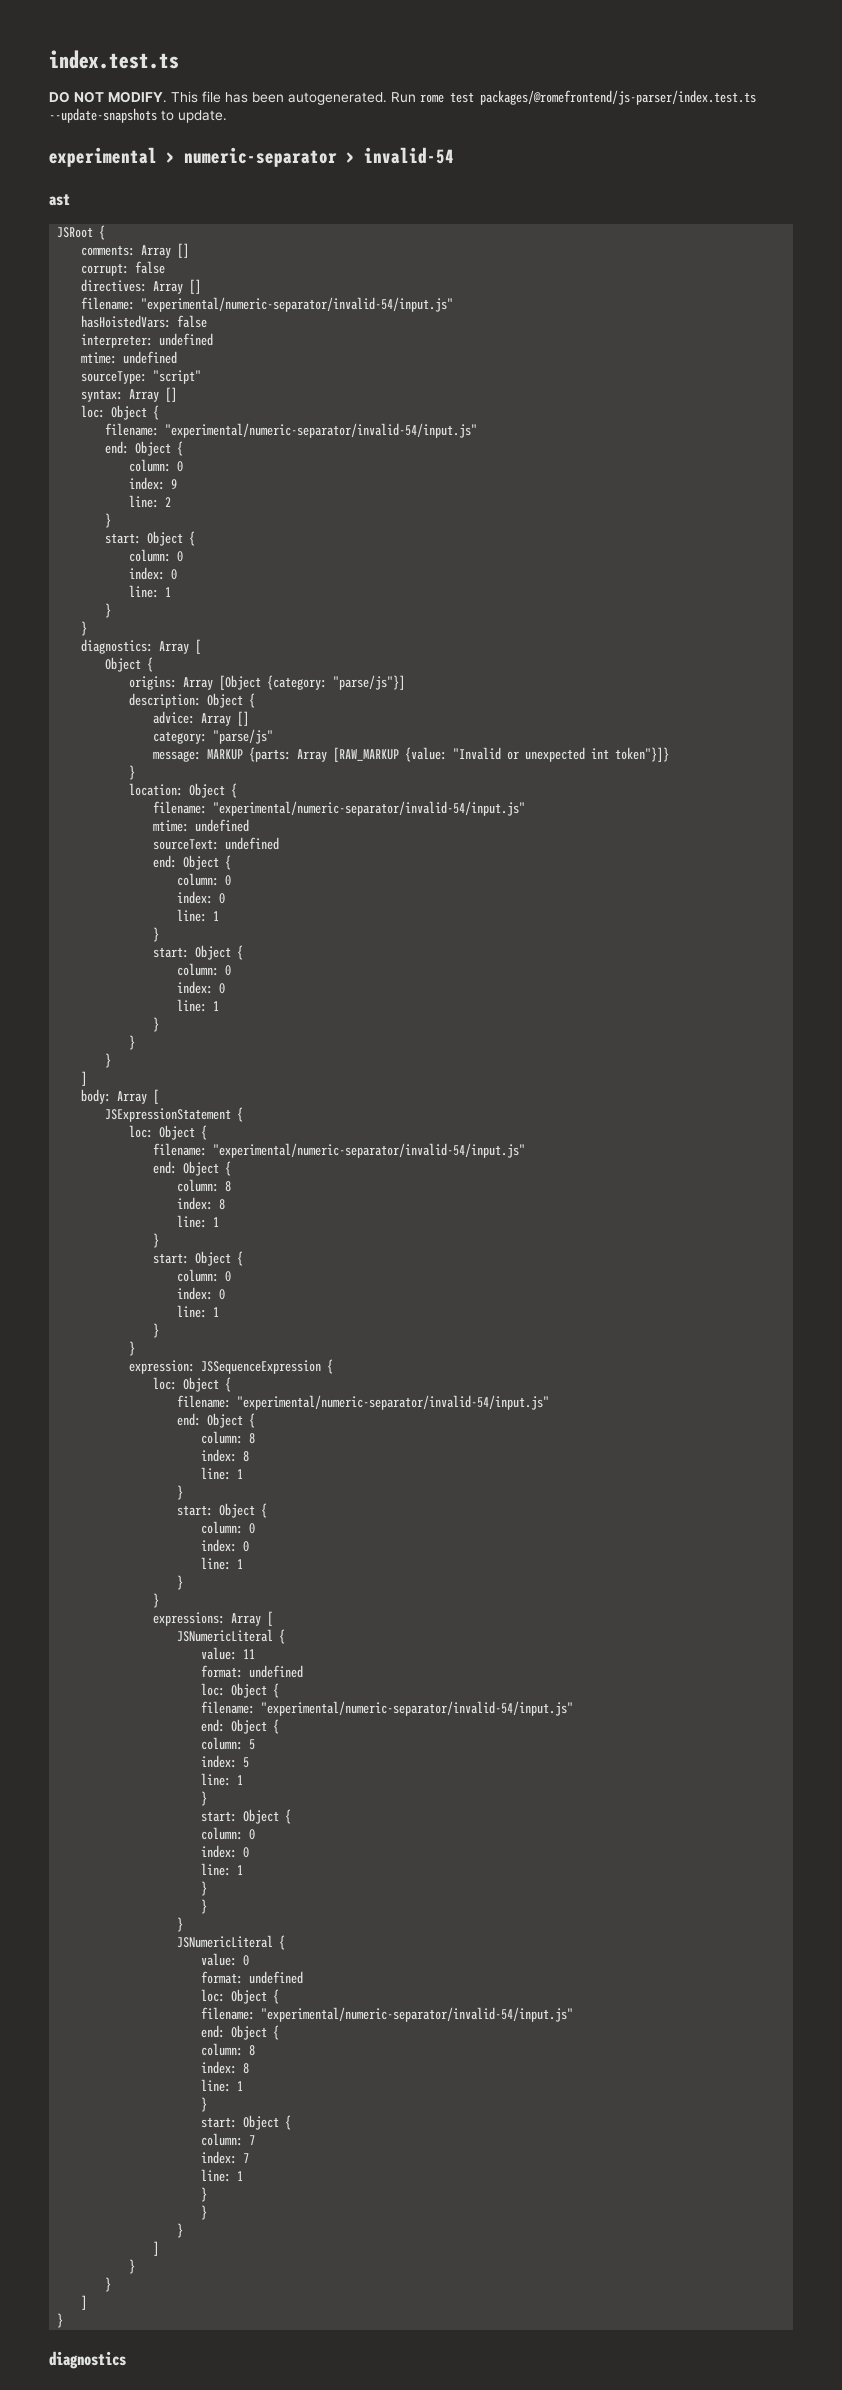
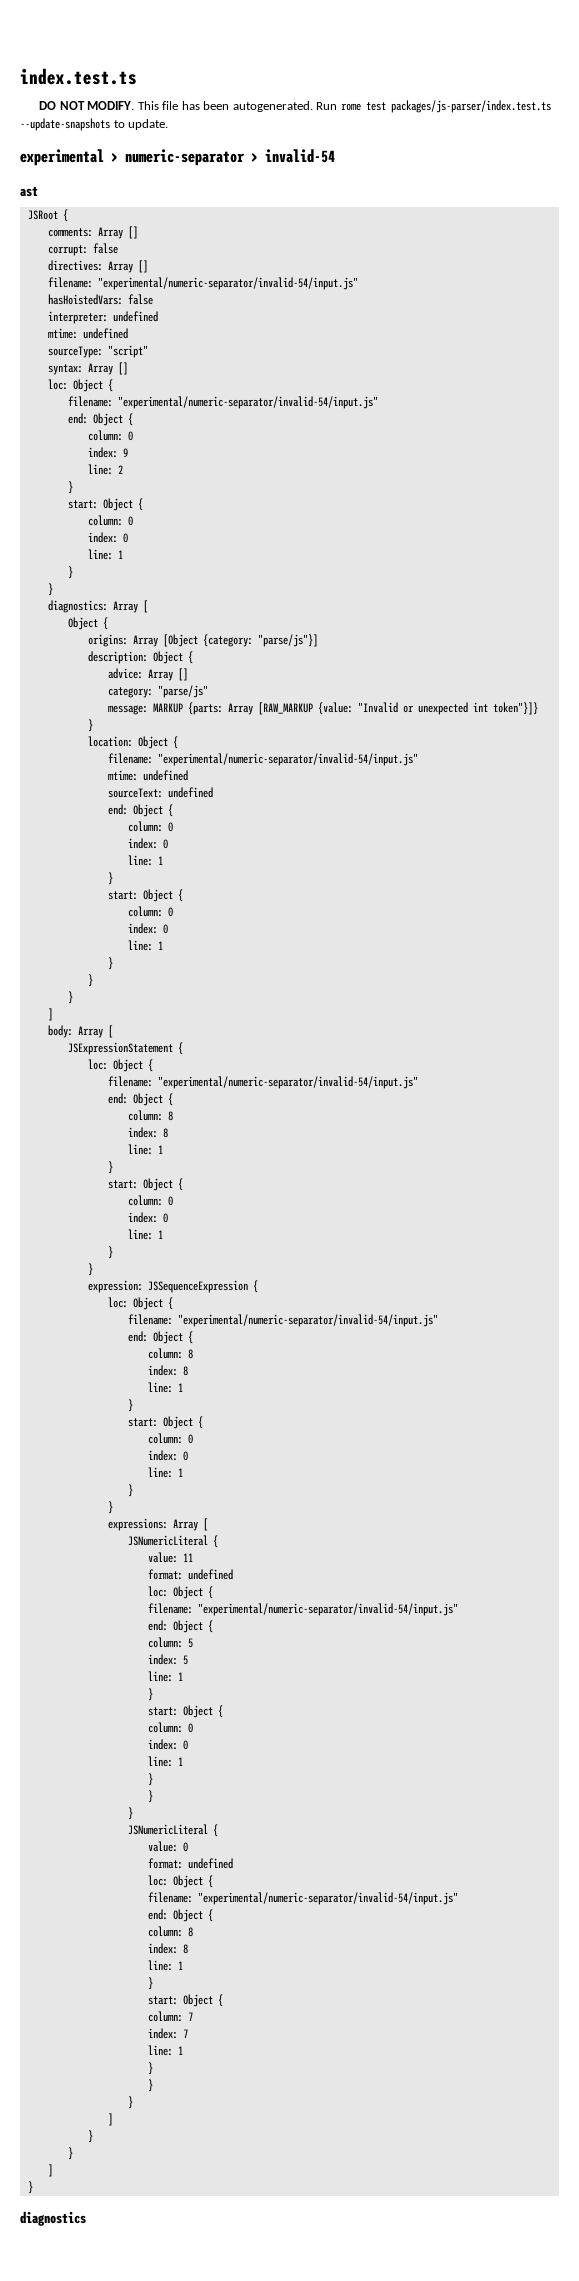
- Run rome test packages/@romefrontend/js-parser/index.test.ts --update-snapshots to update.
+ Run rome test packages/js-parser/index.test.ts --update-snapshots to update.

